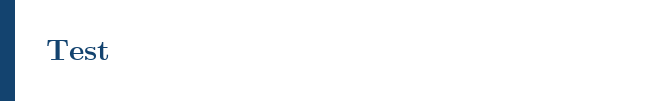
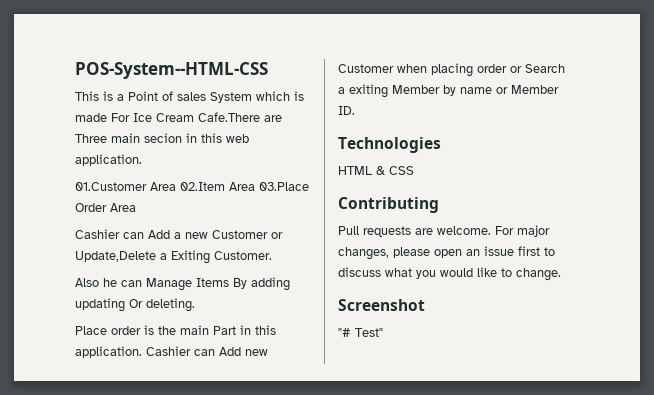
- Test
+ POS-System--HTML-CSS
+ This is a Point of sales System which is made For Ice Cream Cafe.There are Three main secion in this web application.
+ 01.Customer Area 02.Item Area 03.Place Order Area
+ Cashier can Add a new Customer or Update,Delete a Exiting Customer.
+ Also he can Manage Items By adding updating Or deleting.
+ Place order is the main Part in this application. Cashier can Add new Customer when placing order or Search a exiting Member by name or Member ID.
+ Technologies
+ HTML & CSS
+ Contributing
+ Pull requests are welcome. For major changes, please open an issue first to discuss what you would like to change.
+ Screenshot
+ "# Test"

